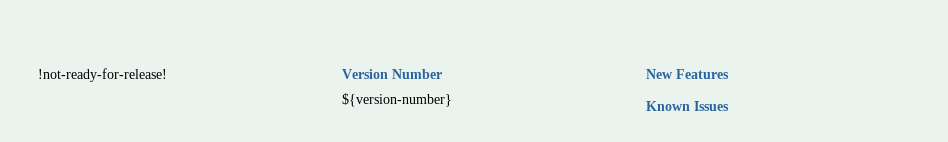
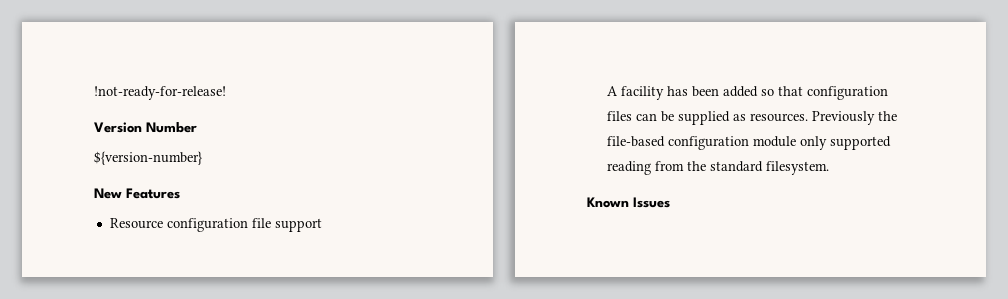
+ Resource configuration file support
+ A facility has been added so that configuration files can be supplied as resources. Previously the file-based configuration module only supported reading from the standard filesystem.

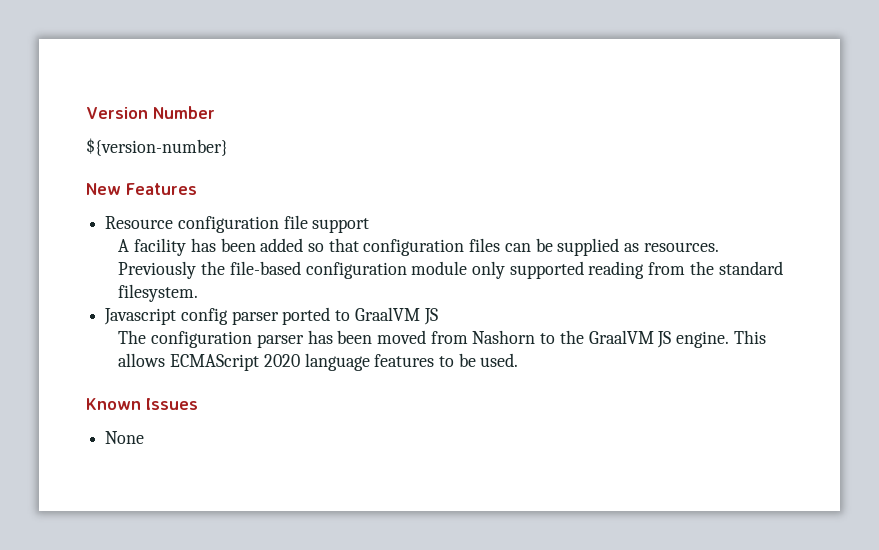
- !not-ready-for-release!
+ Javascript config parser ported to GraalVM JS
+ The configuration parser has been moved from Nashorn to the GraalVM JS engine. This allows ECMAScript 2020 language features to be used.
+ None

